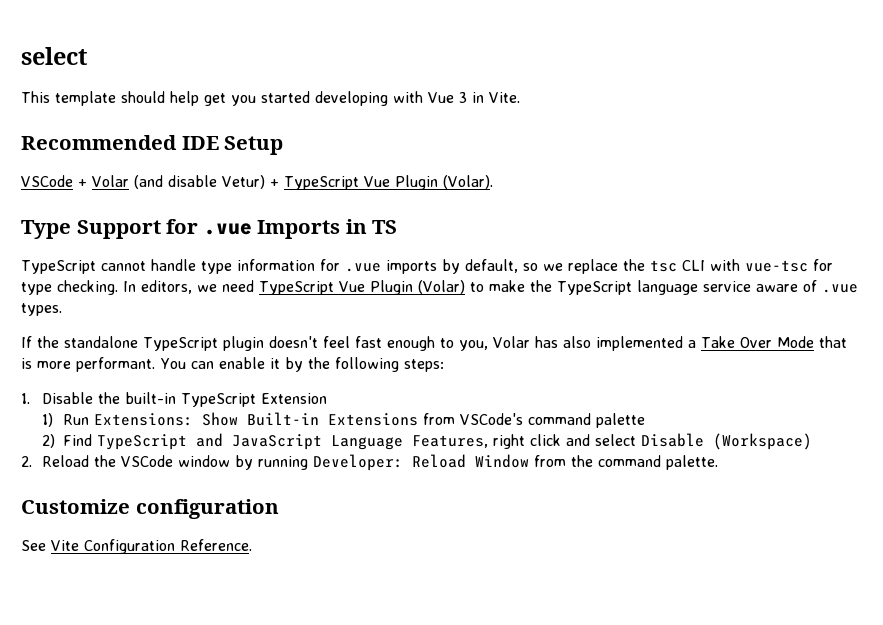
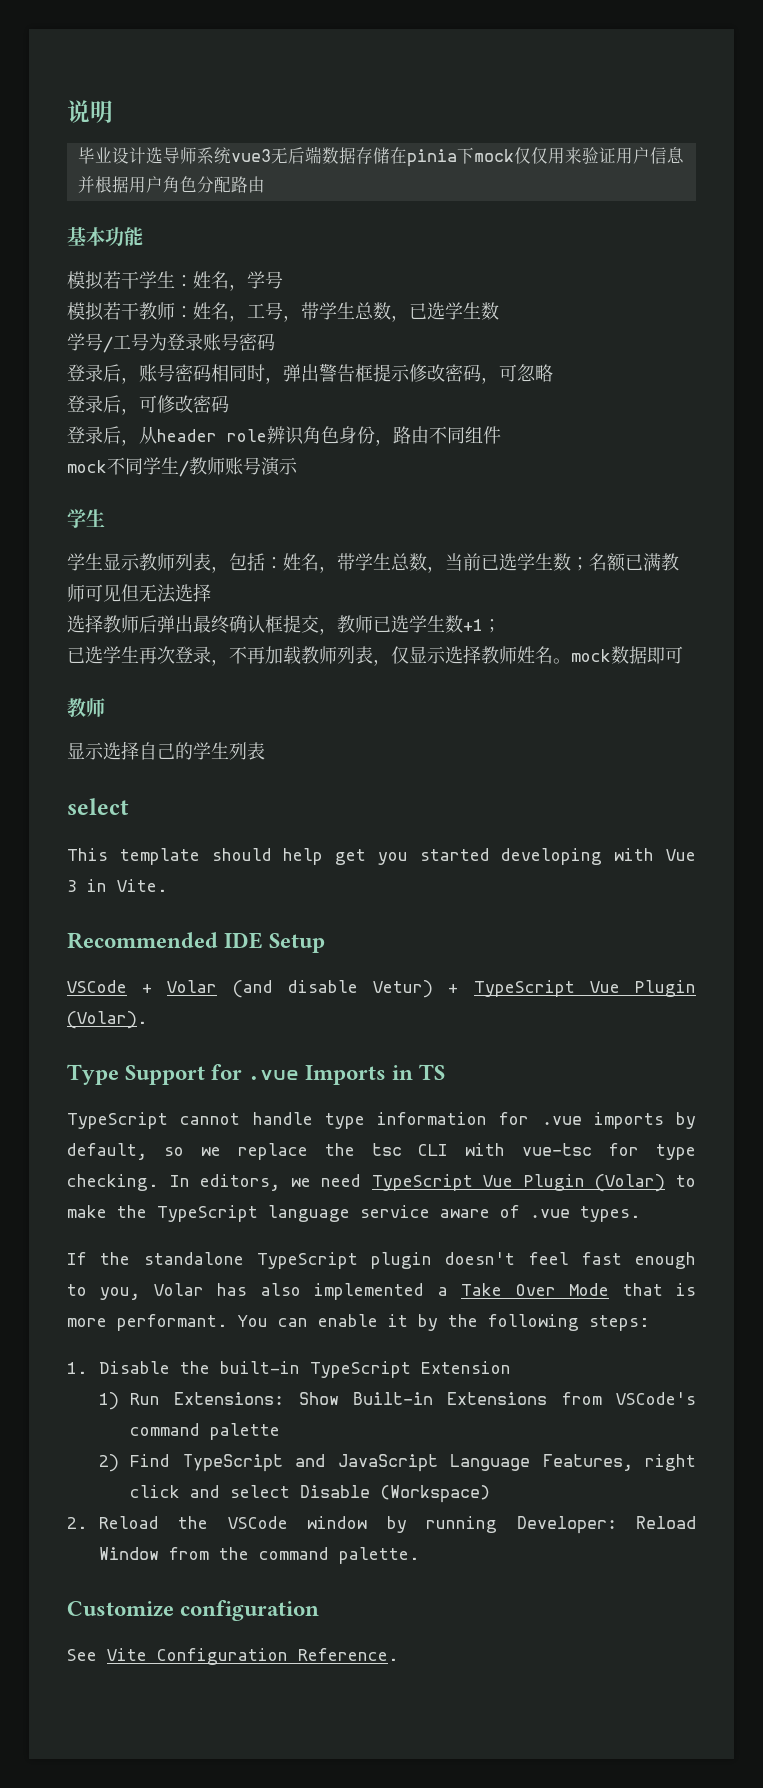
+ 说明
+ 毕业设计选导师系统vue3无后端数据存储在pinia下mock仅仅用来验证用户信息并根据用户角色分配路由
+ 基本功能
+ 模拟若干学生：姓名，学号
+ 模拟若干教师：姓名，工号，带学生总数，已选学生数
+ 学号/工号为登录账号密码
+ 登录后，账号密码相同时，弹出警告框提示修改密码，可忽略
+ 登录后，可修改密码
+ 登录后，从header role辨识角色身份，路由不同组件
+ mock不同学生/教师账号演示
+ 学生
+ 学生显示教师列表，包括：姓名，带学生总数，当前已选学生数；名额已满教师可见但无法选择
+ 选择教师后弹出最终确认框提交，教师已选学生数+1；
+ 已选学生再次登录，不再加载教师列表，仅显示选择教师姓名。mock数据即可
+ 教师
+ 显示选择自己的学生列表

